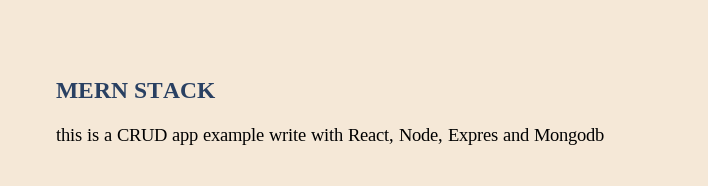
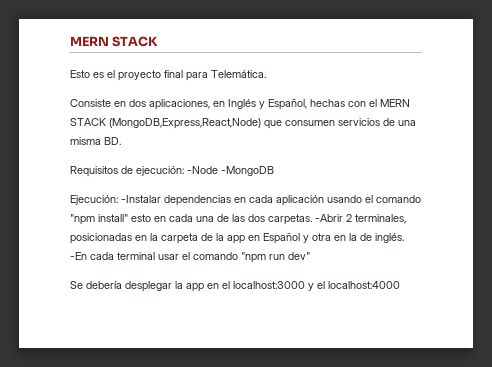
- this is a CRUD app example write with React, Node, Expres and Mongodb
+ Esto es el proyecto final para Telemática.
+ Consiste en dos aplicaciones, en Inglés y Español, hechas con el MERN STACK (MongoDB,Express,React,Node) que consumen servicios de una misma BD.
+ Requisitos de ejecución: -Node -MongoDB
+ Ejecución: -Instalar dependencias en cada aplicación usando el comando "npm install" esto en cada una de las dos carpetas. -Abrir 2 terminales, posicionadas en la carpeta de la app en Español y otra en la de inglés. -En cada terminal usar el comando "npm run dev"
+ Se debería desplegar la app en el localhost:3000 y el localhost:4000

